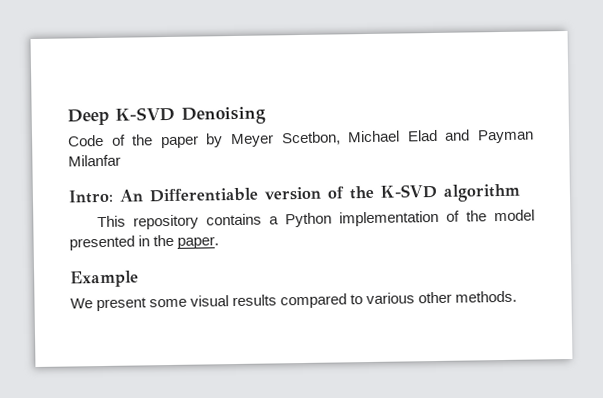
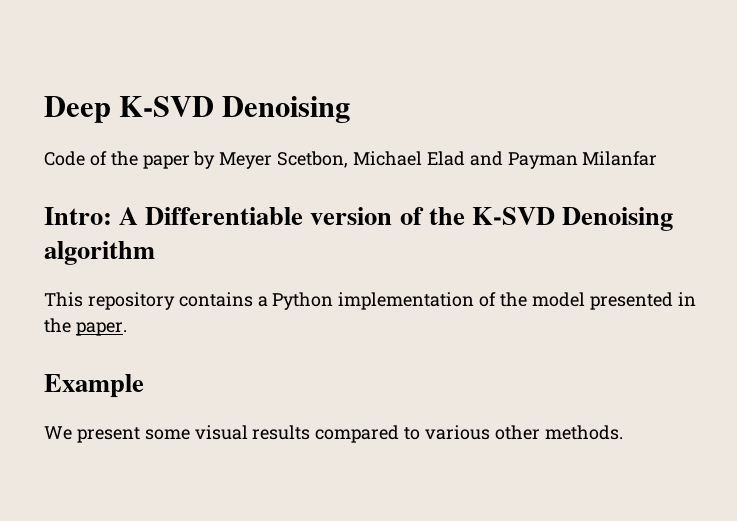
- Intro: An Differentiable version of the K-SVD algorithm
+ Intro: A Differentiable version of the K-SVD Denoising algorithm

